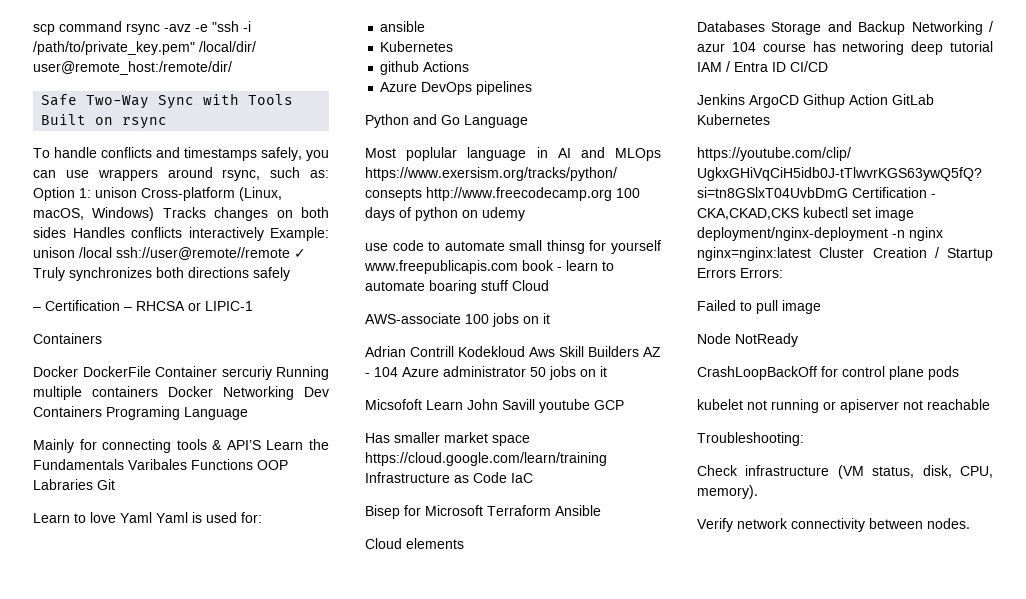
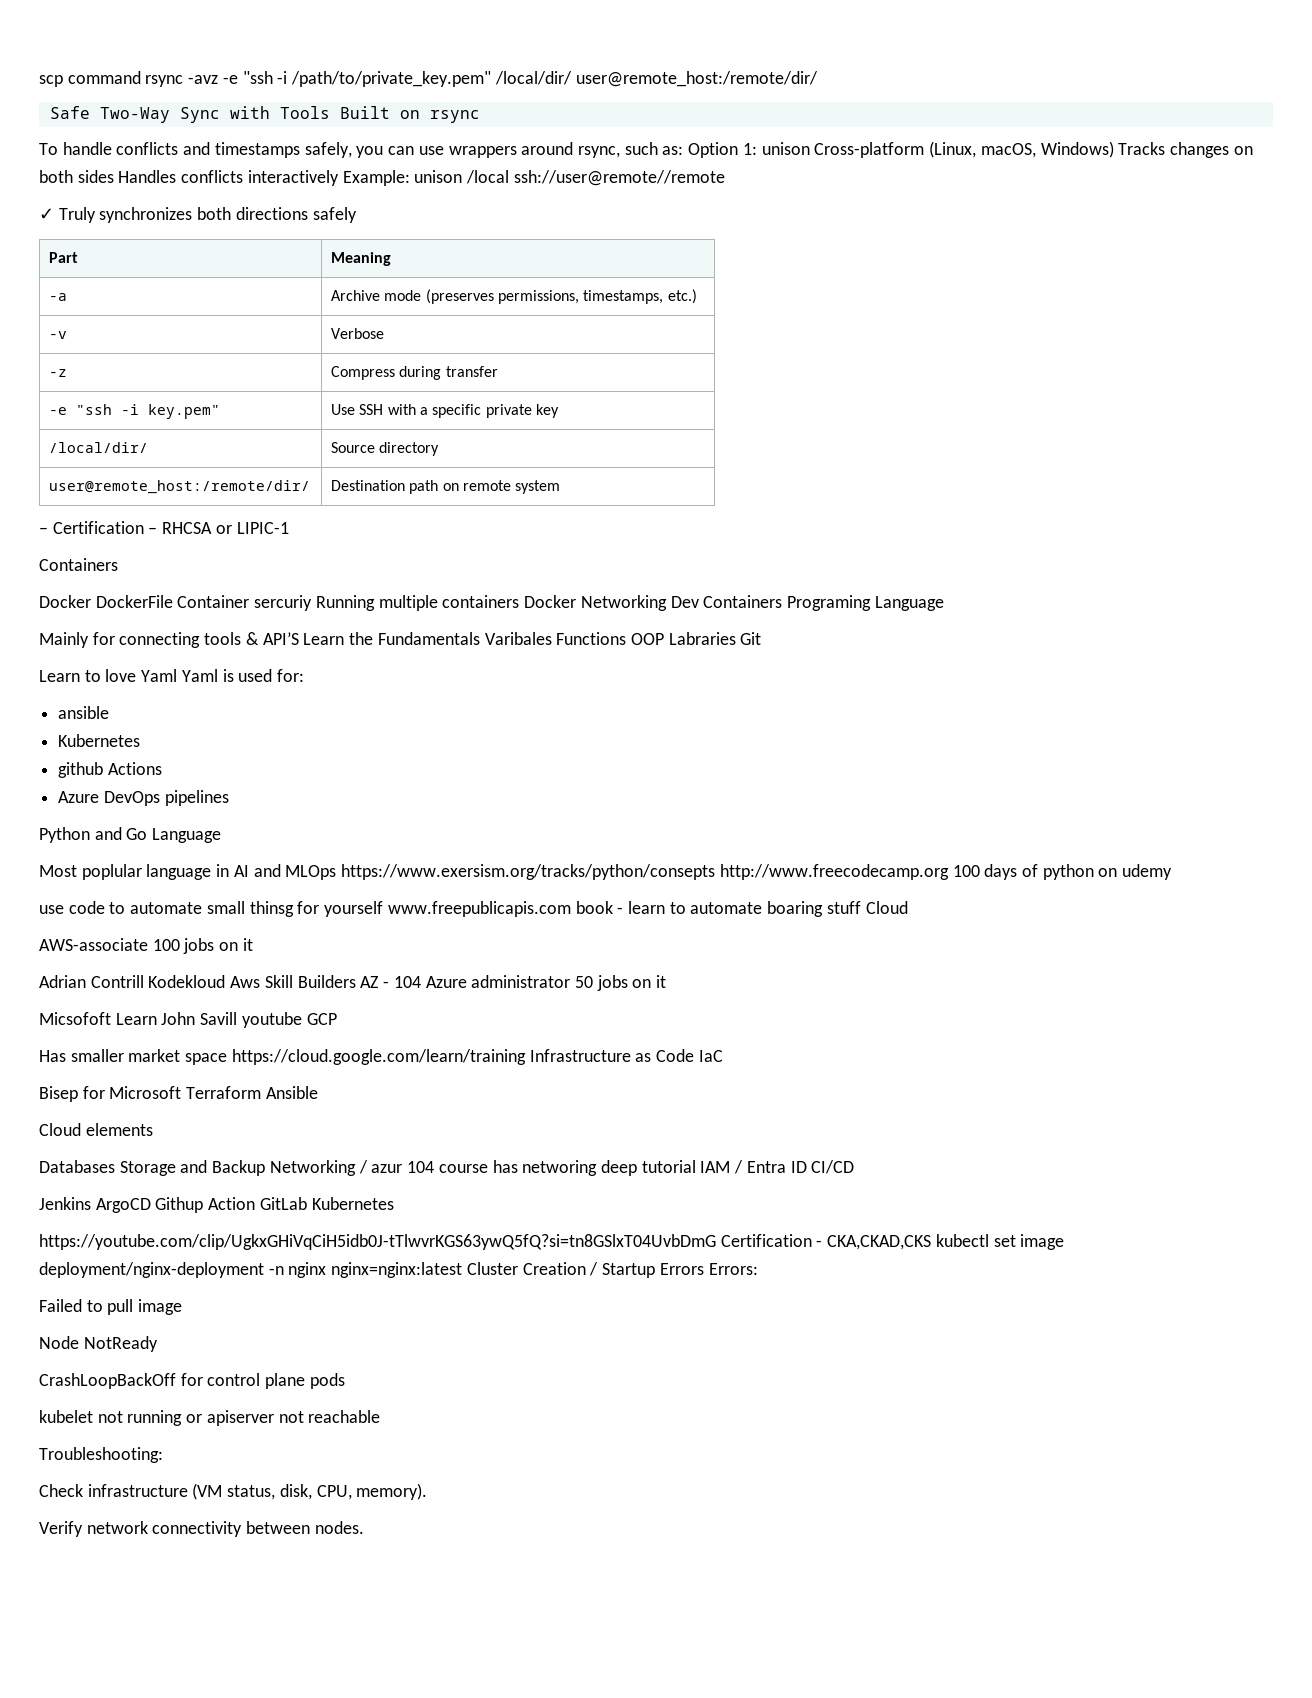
- To handle conflicts and timestamps safely, you can use wrappers around rsync, such as: Option 1: unison Cross-platform (Linux, macOS, Windows) Tracks changes on both sides Handles conflicts interactively Example: unison /local ssh://user@remote//remote ✓ Truly synchronizes both directions safely
+ To handle conflicts and timestamps safely, you can use wrappers around rsync, such as: Option 1: unison Cross-platform (Linux, macOS, Windows) Tracks changes on both sides Handles conflicts interactively Example: unison /local ssh://user@remote//remote
+ ✓ Truly synchronizes both directions safely
+ Part | Meaning
+ -a | Archive mode (preserves permissions, timestamps, etc.)
+ -v | Verbose
+ -z | Compress during transfer
+ -e "ssh -i key.pem" | Use SSH with a specific private key
+ /local/dir/ | Source directory
+ user@remote_host:/remote/dir/ | Destination path on remote system

